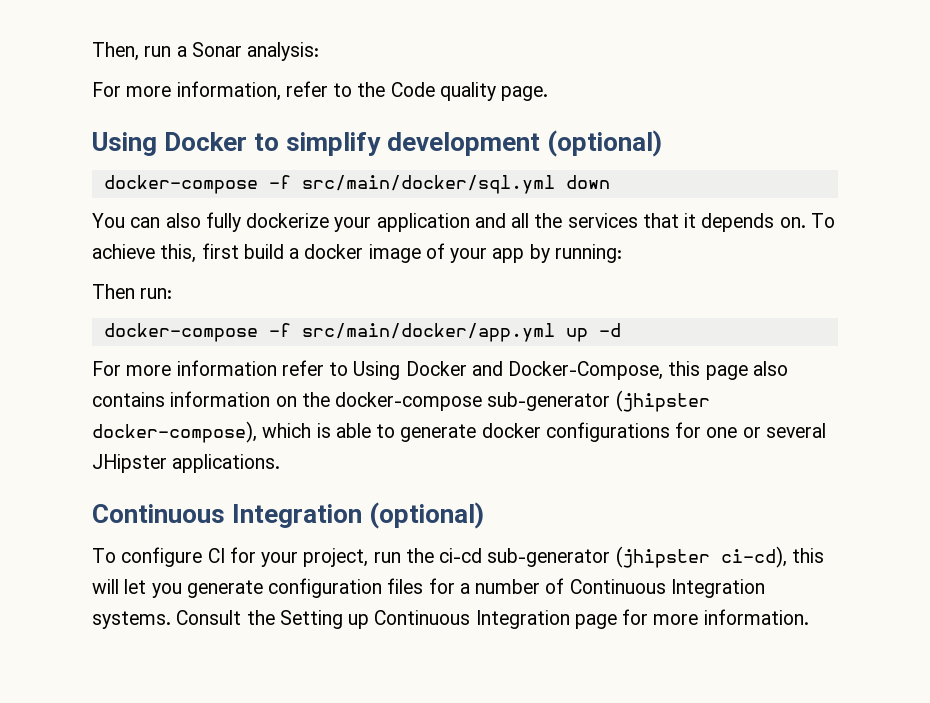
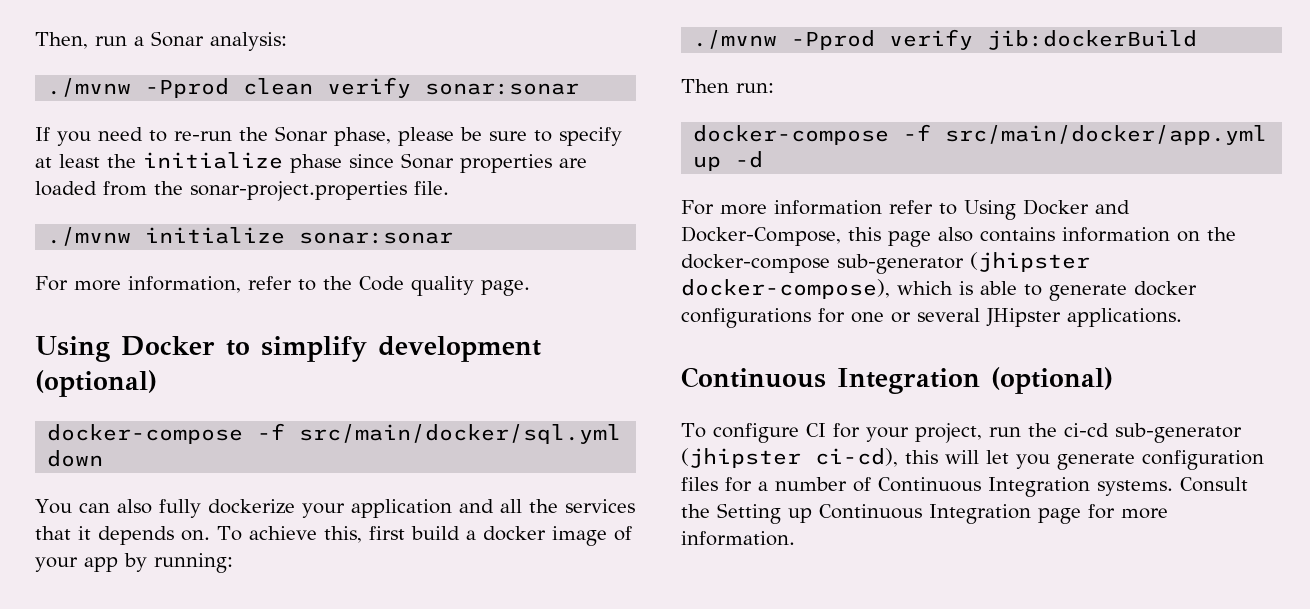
+ ./mvnw -Pprod clean verify sonar:sonar
+ If you need to re-run the Sonar phase, please be sure to specify at least the initialize phase since Sonar properties are loaded from the sonar-project.properties file.
+ ./mvnw initialize sonar:sonar
+ ./mvnw -Pprod verify jib:dockerBuild

